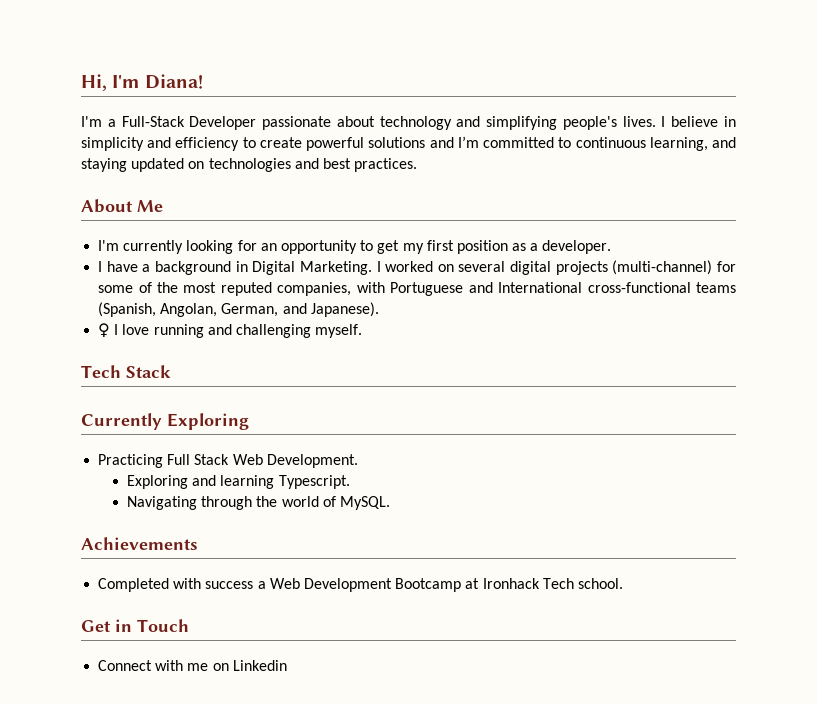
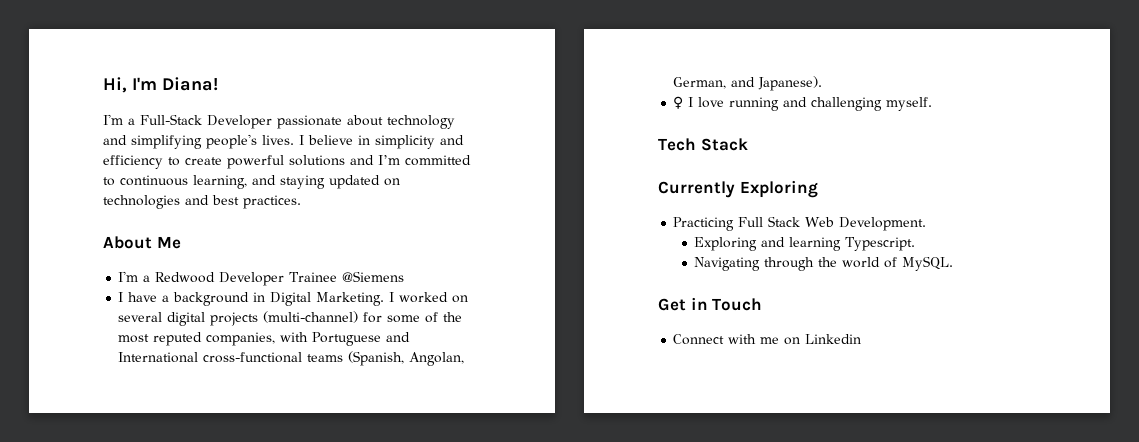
- I'm currently looking for an opportunity to get my first position as a developer.
+ I'm a Redwood Developer Trainee @Siemens
- Achievements
- Completed with success a Web Development Bootcamp at Ironhack Tech school.

